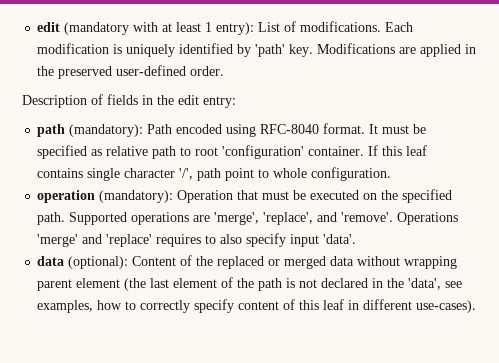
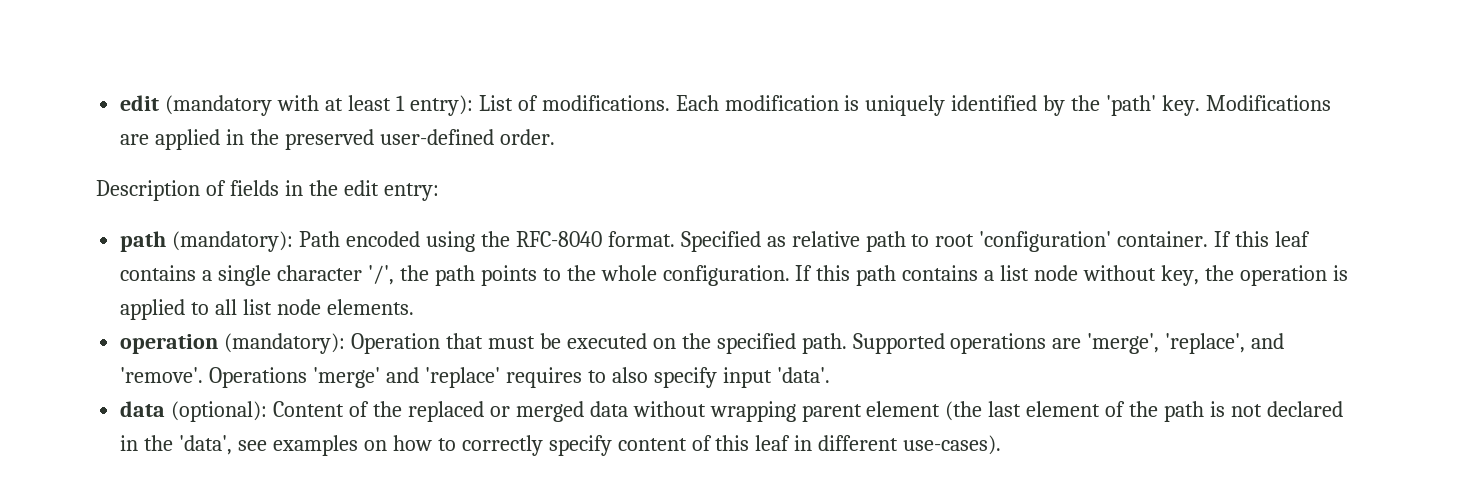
- Each modification is uniquely identified by 'path' key.
+ Each modification is uniquely identified by the 'path' key.
- path (mandatory): Path encoded using RFC-8040 format.
+ path (mandatory): Path encoded using the RFC-8040 format.
- It must be specified as relative path to root 'configuration' container.
+ Specified as relative path to root 'configuration' container.
- If this leaf contains single character '/', path point to whole configuration.
+ If this leaf contains a single character '/', the path points to the whole configuration. If this path contains a list node without key, the operation is applied to all list node elements.
- data (optional): Content of the replaced or merged data without wrapping parent element (the last element of the path is not declared in the 'data', see examples, how to correctly specify content of this leaf in different use-cases).
+ data (optional): Content of the replaced or merged data without wrapping parent element (the last element of the path is not declared in the 'data', see examples on how to correctly specify content of this leaf in different use-cases).

